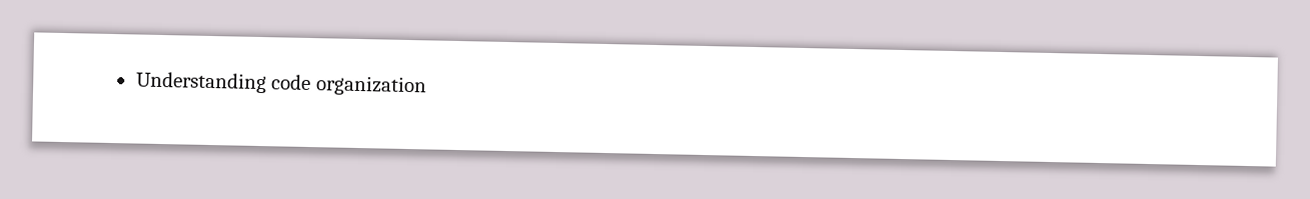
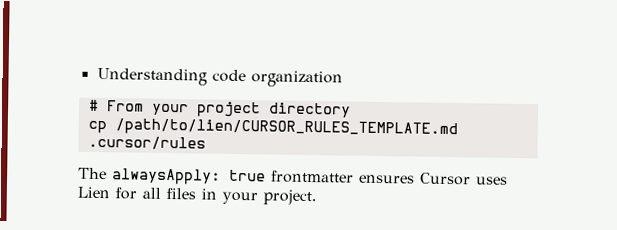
+ # From your project directory
+ cp /path/to/lien/CURSOR_RULES_TEMPLATE.md .cursor/rules
+ The alwaysApply: true frontmatter ensures Cursor uses Lien for all files in your project.

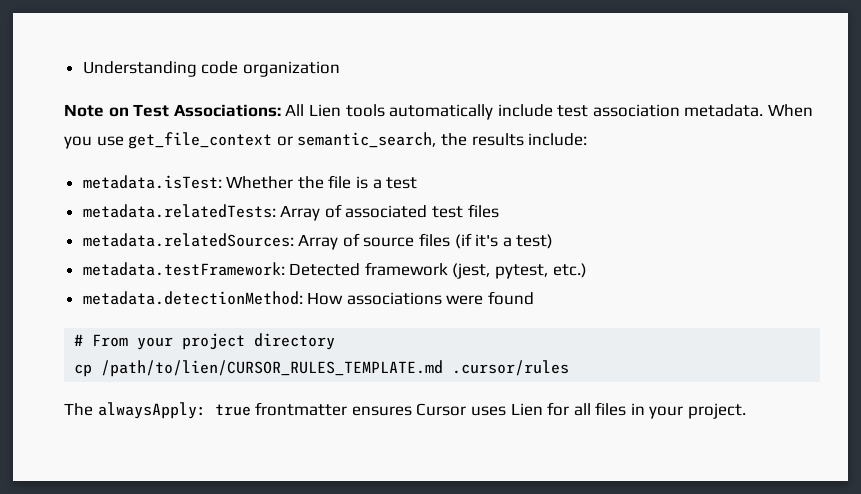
+ Note on Test Associations: All Lien tools automatically include test association metadata. When you use get_file_context or semantic_search, the results include:
+ metadata.isTest: Whether the file is a test
+ metadata.relatedTests: Array of associated test files
+ metadata.relatedSources: Array of source files (if it's a test)
+ metadata.testFramework: Detected framework (jest, pytest, etc.)
+ metadata.detectionMethod: How associations were found

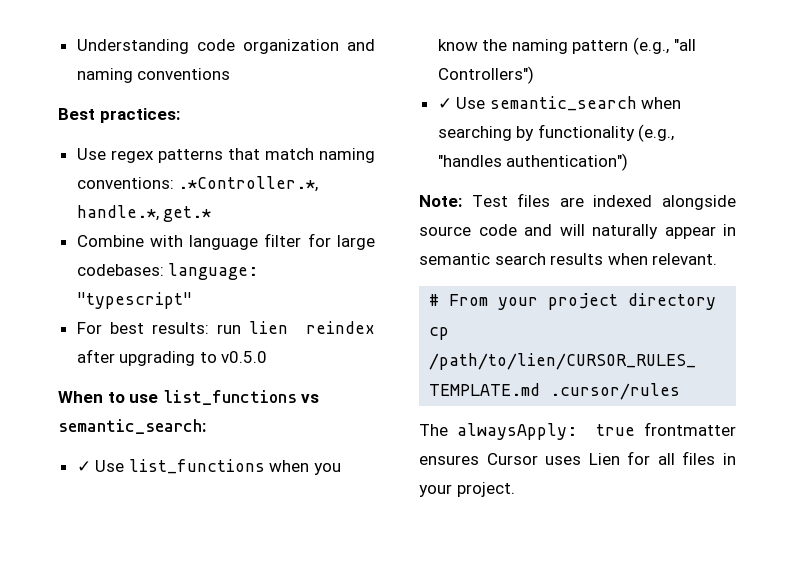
- Understanding code organization
- Note on Test Associations: All Lien tools automatically include test association metadata. When you use get_file_context or semantic_search, the results include:
- metadata.isTest: Whether the file is a test
- metadata.relatedTests: Array of associated test files
- metadata.relatedSources: Array of source files (if it's a test)
- metadata.testFramework: Detected framework (jest, pytest, etc.)
- metadata.detectionMethod: How associations were found
+ Understanding code organization and naming conventions
+ Best practices:
+ Use regex patterns that match naming conventions: .*Controller.*, handle.*, get.*
+ Combine with language filter for large codebases: language: "typescript"
+ For best results: run lien reindex after upgrading to v0.5.0
+ When to use list_functions vs semantic_search:
+ ✓ Use list_functions when you know the naming pattern (e.g., "all Controllers")
+ ✓ Use semantic_search when searching by functionality (e.g., "handles authentication")
+ Note: Test files are indexed alongside source code and will naturally appear in semantic search results when relevant.

